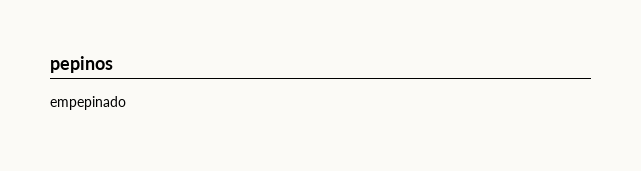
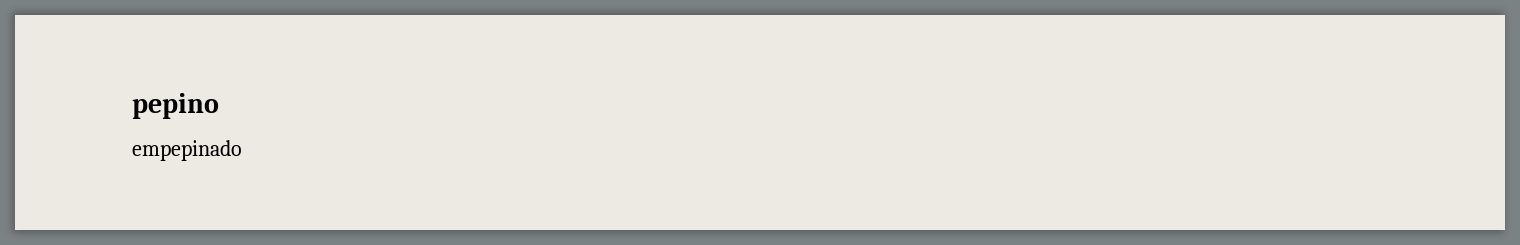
- pepinos
+ pepino

